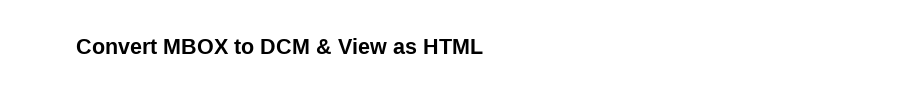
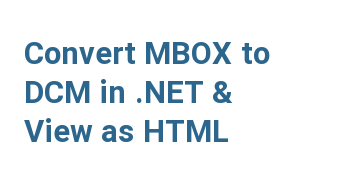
- Convert MBOX to DCM & View as HTML
+ Convert MBOX to DCM in .NET & View as HTML

